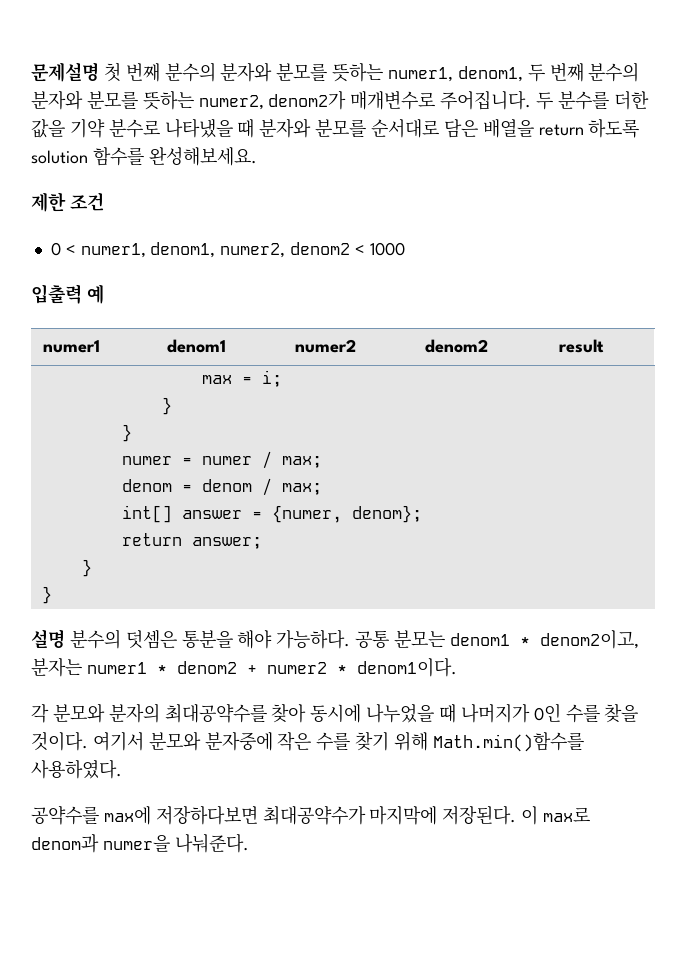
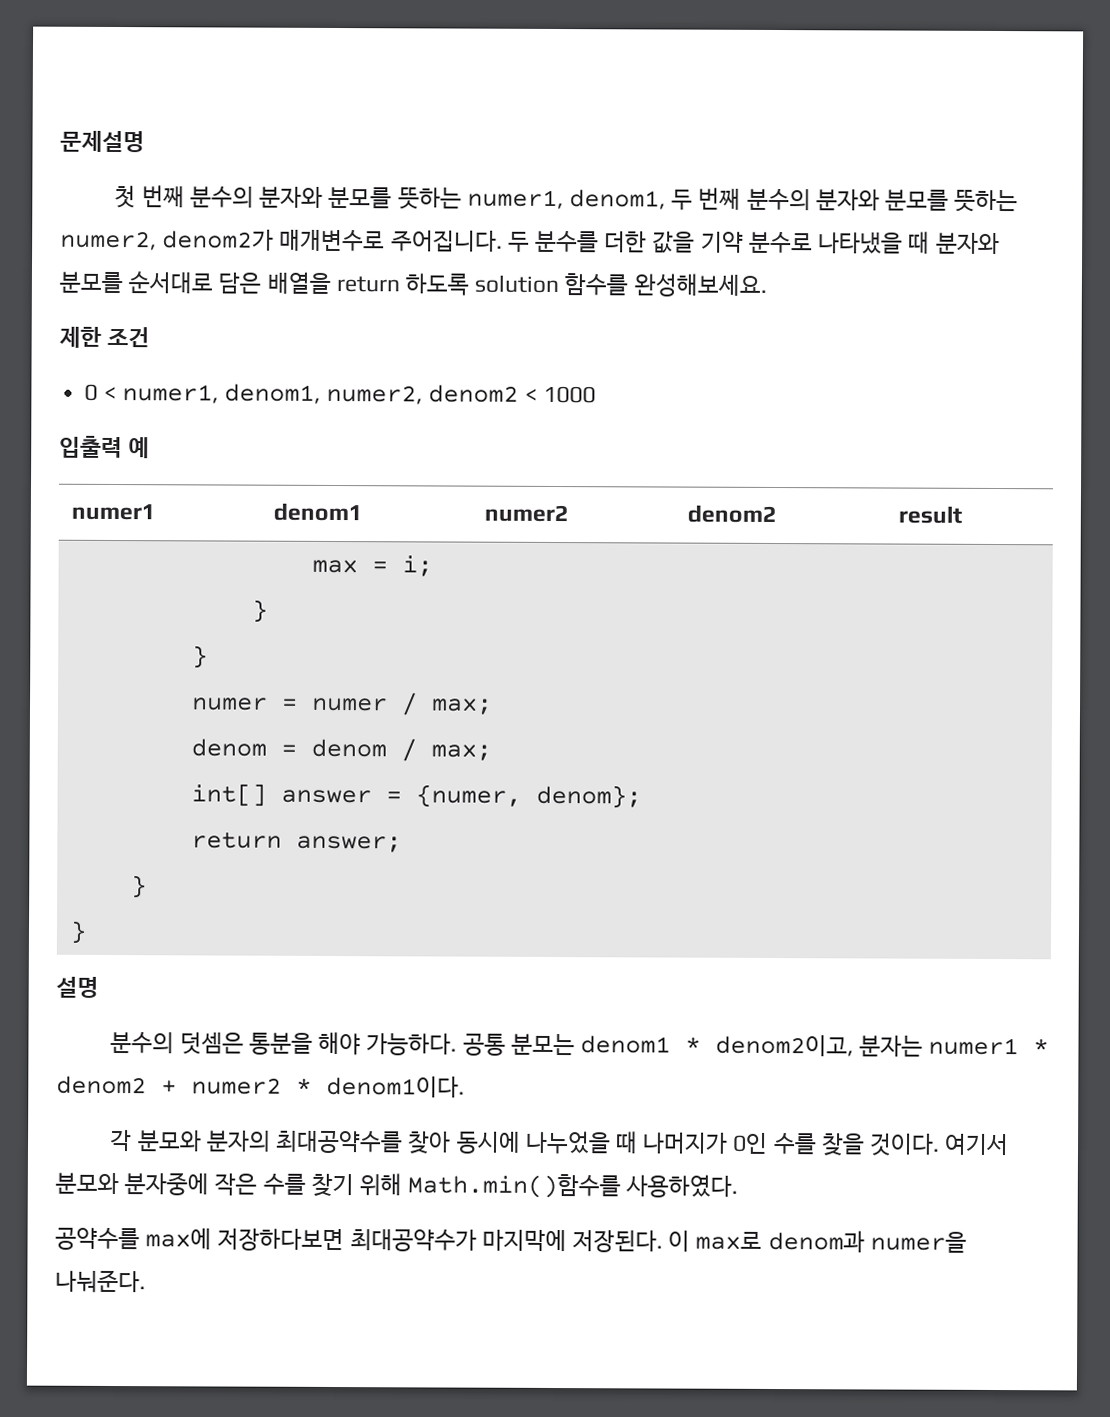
- 문제설명 첫 번째 분수의 분자와 분모를 뜻하는 numer1, denom1, 두 번째 분수의 분자와 분모를 뜻하는 numer2, denom2가 매개변수로 주어집니다.
+ 문제설명
+ 첫 번째 분수의 분자와 분모를 뜻하는 numer1, denom1, 두 번째 분수의 분자와 분모를 뜻하는 numer2, denom2가 매개변수로 주어집니다.
- 설명 분수의 덧셈은 통분을 해야 가능하다.
+ 설명
+ 분수의 덧셈은 통분을 해야 가능하다.

